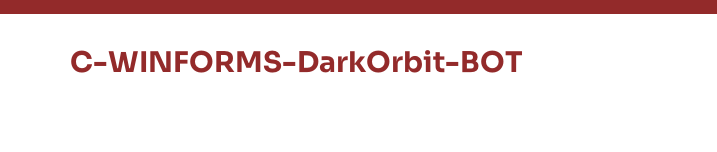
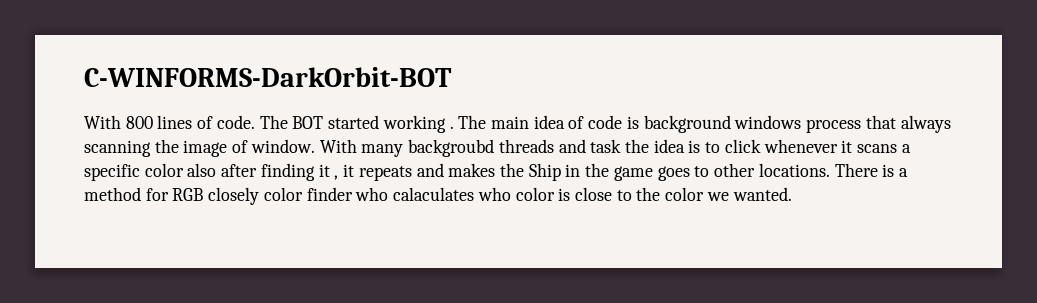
+ With 800 lines of code. The BOT started working . The main idea of code is background windows process that always scanning the image of window. With many backgroubd threads and task the idea is to click whenever it scans a specific color also after finding it , it repeats and makes the Ship in the game goes to other locations. There is a method for RGB closely color finder who calaculates who color is close to the color we wanted.

